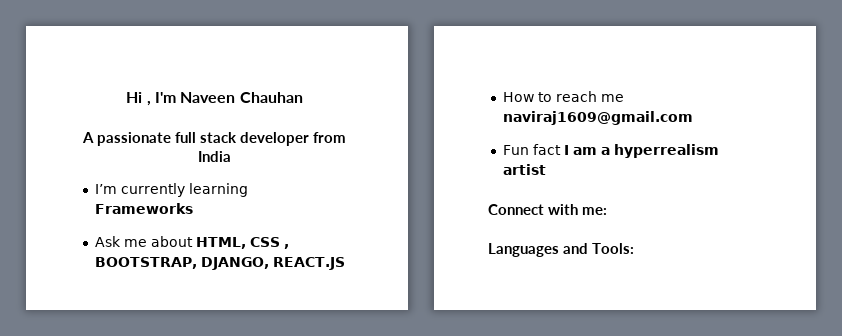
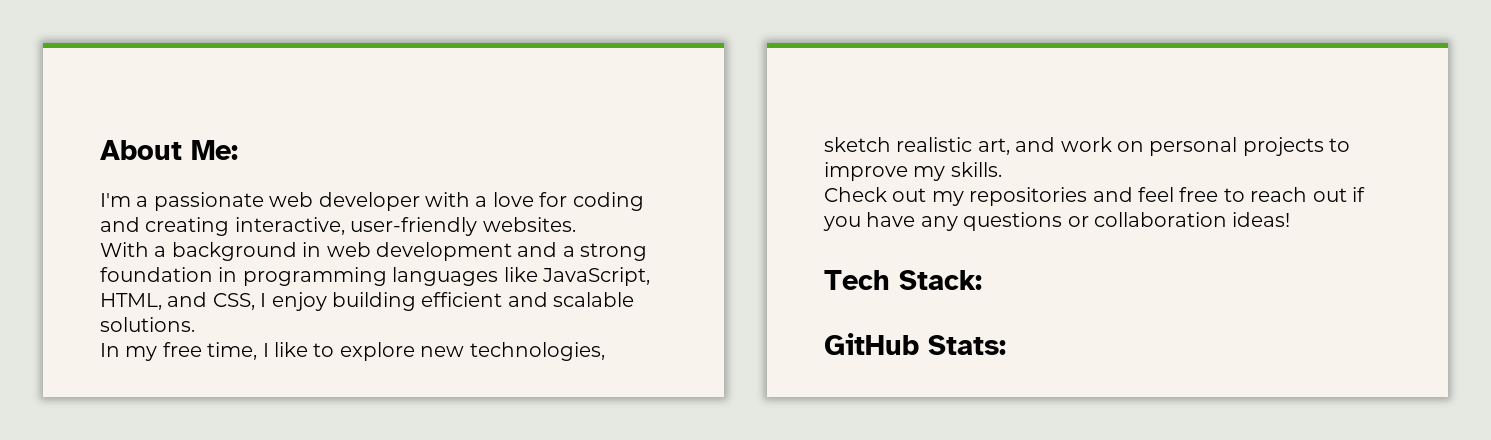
- Hi , I'm Naveen Chauhan
- A passionate full stack developer from India
- I’m currently learning Frameworks
- Ask me about HTML, CSS , BOOTSTRAP, DJANGO, REACT.JS
- How to reach me naviraj1609@gmail.com
- Fun fact I am a hyperrealism artist
- Connect with me:
- Languages and Tools:
+ About Me:
+ I'm a passionate web developer with a love for coding and creating interactive, user-friendly websites.
+ With a background in web development and a strong foundation in programming languages like JavaScript, HTML, and CSS, I enjoy building efficient and scalable solutions.
+ In my free time, I like to explore new technologies, sketch realistic art, and work on personal projects to improve my skills.
+ Check out my repositories and feel free to reach out if you have any questions or collaboration ideas!
+ Tech Stack:
+ GitHub Stats:

